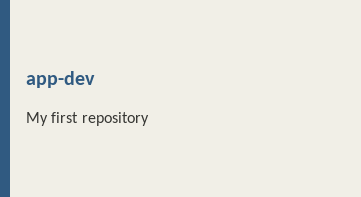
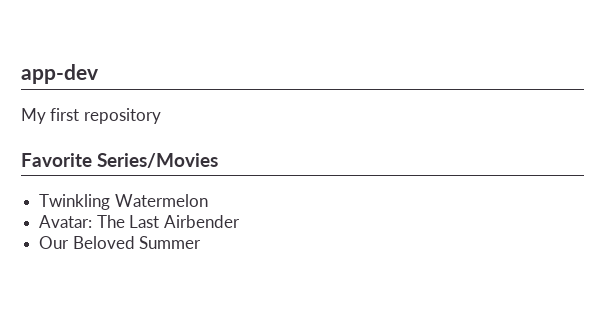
+ Favorite Series/Movies
+ Twinkling Watermelon
+ Avatar: The Last Airbender
+ Our Beloved Summer

